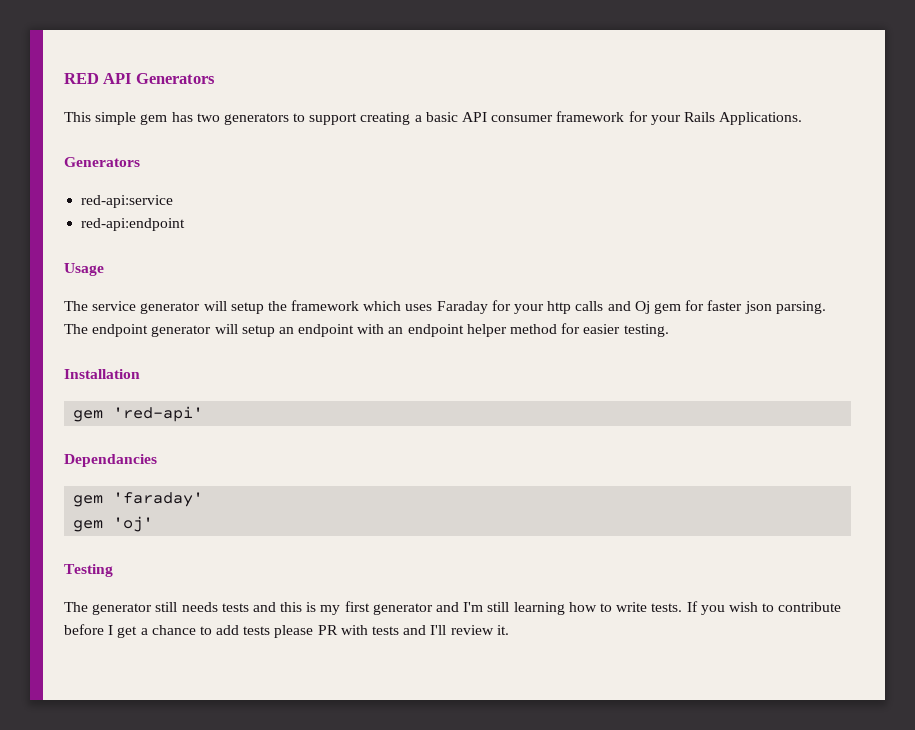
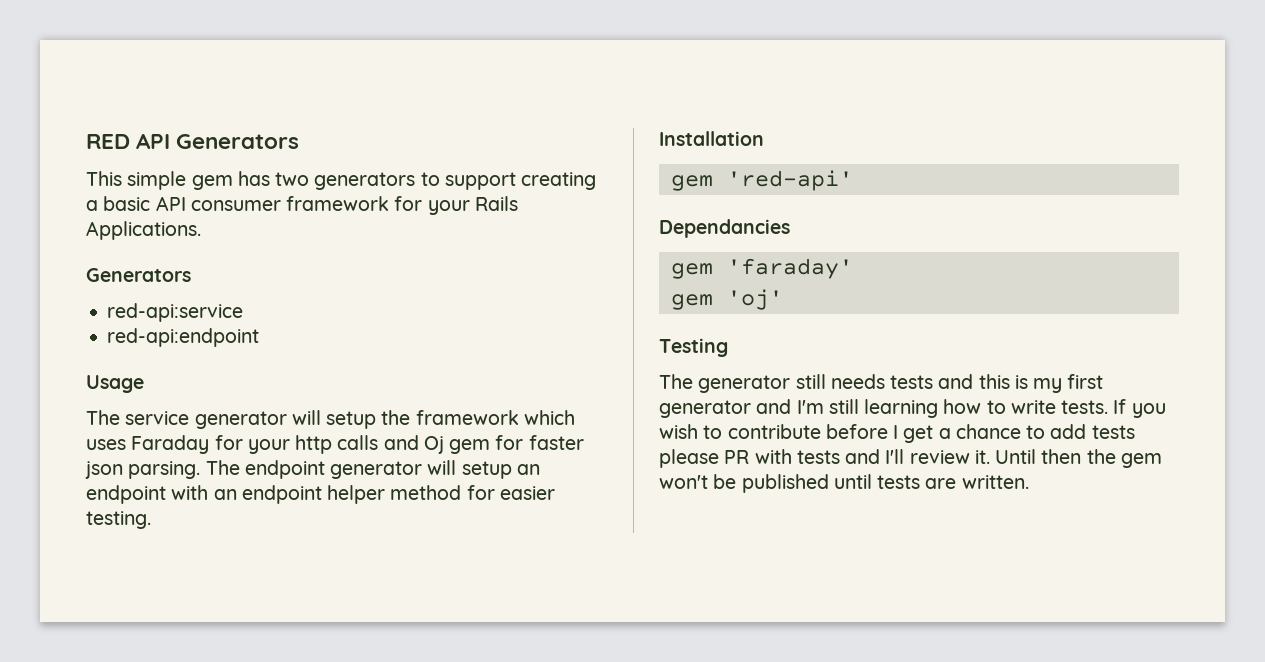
+ Until then the gem won't be published until tests are written.

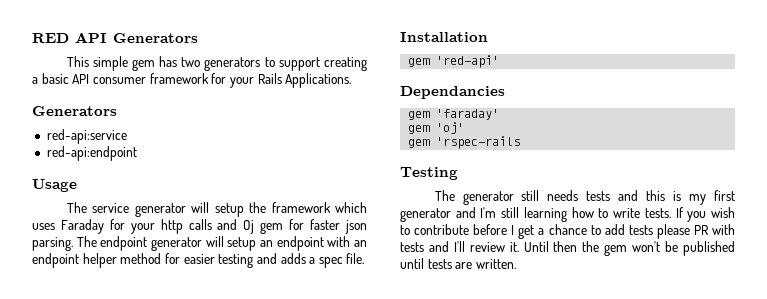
- The endpoint generator will setup an endpoint with an endpoint helper method for easier testing.
+ The endpoint generator will setup an endpoint with an endpoint helper method for easier testing and adds a spec file.
+ gem 'rspec-rails

